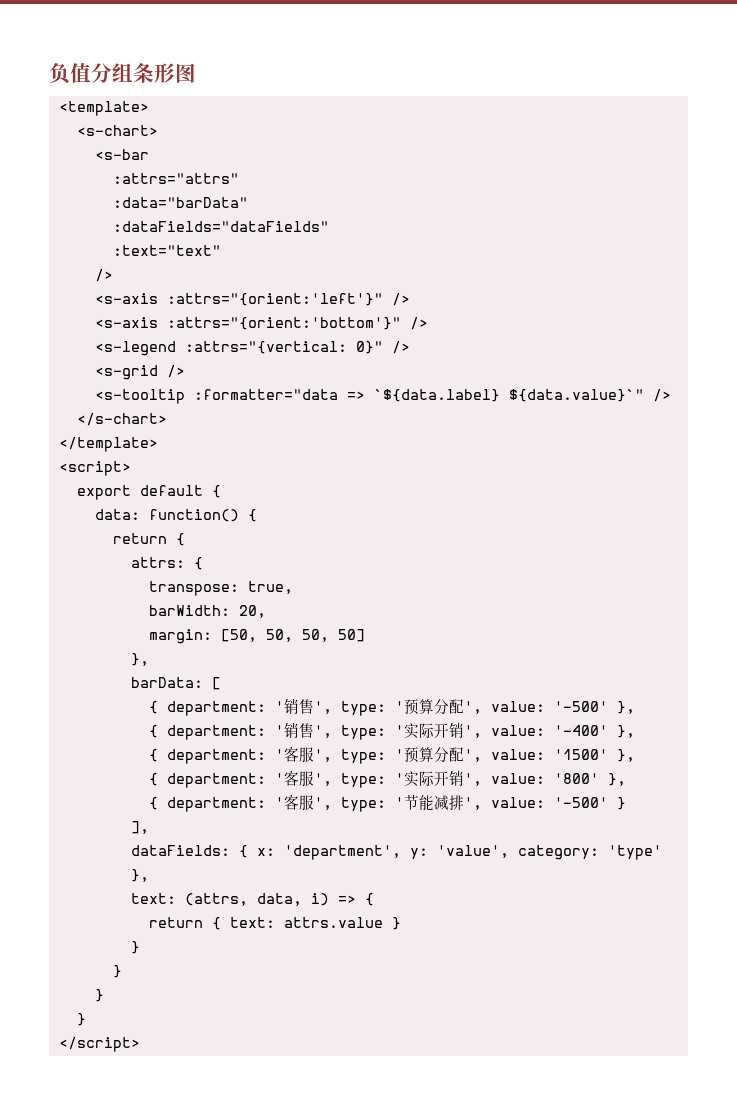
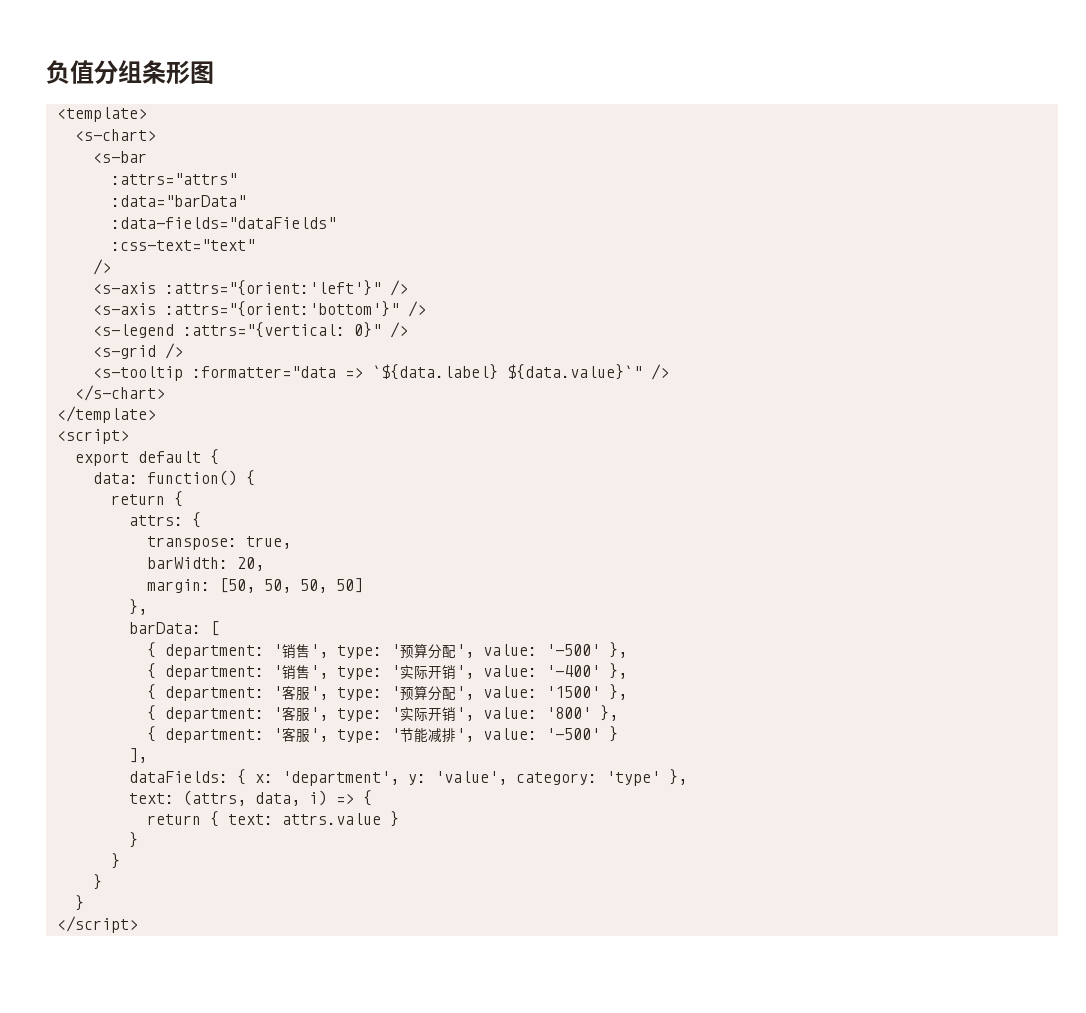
- :dataFields="dataFields"
- :text="text"
+ :data-fields="dataFields"
+ :css-text="text"

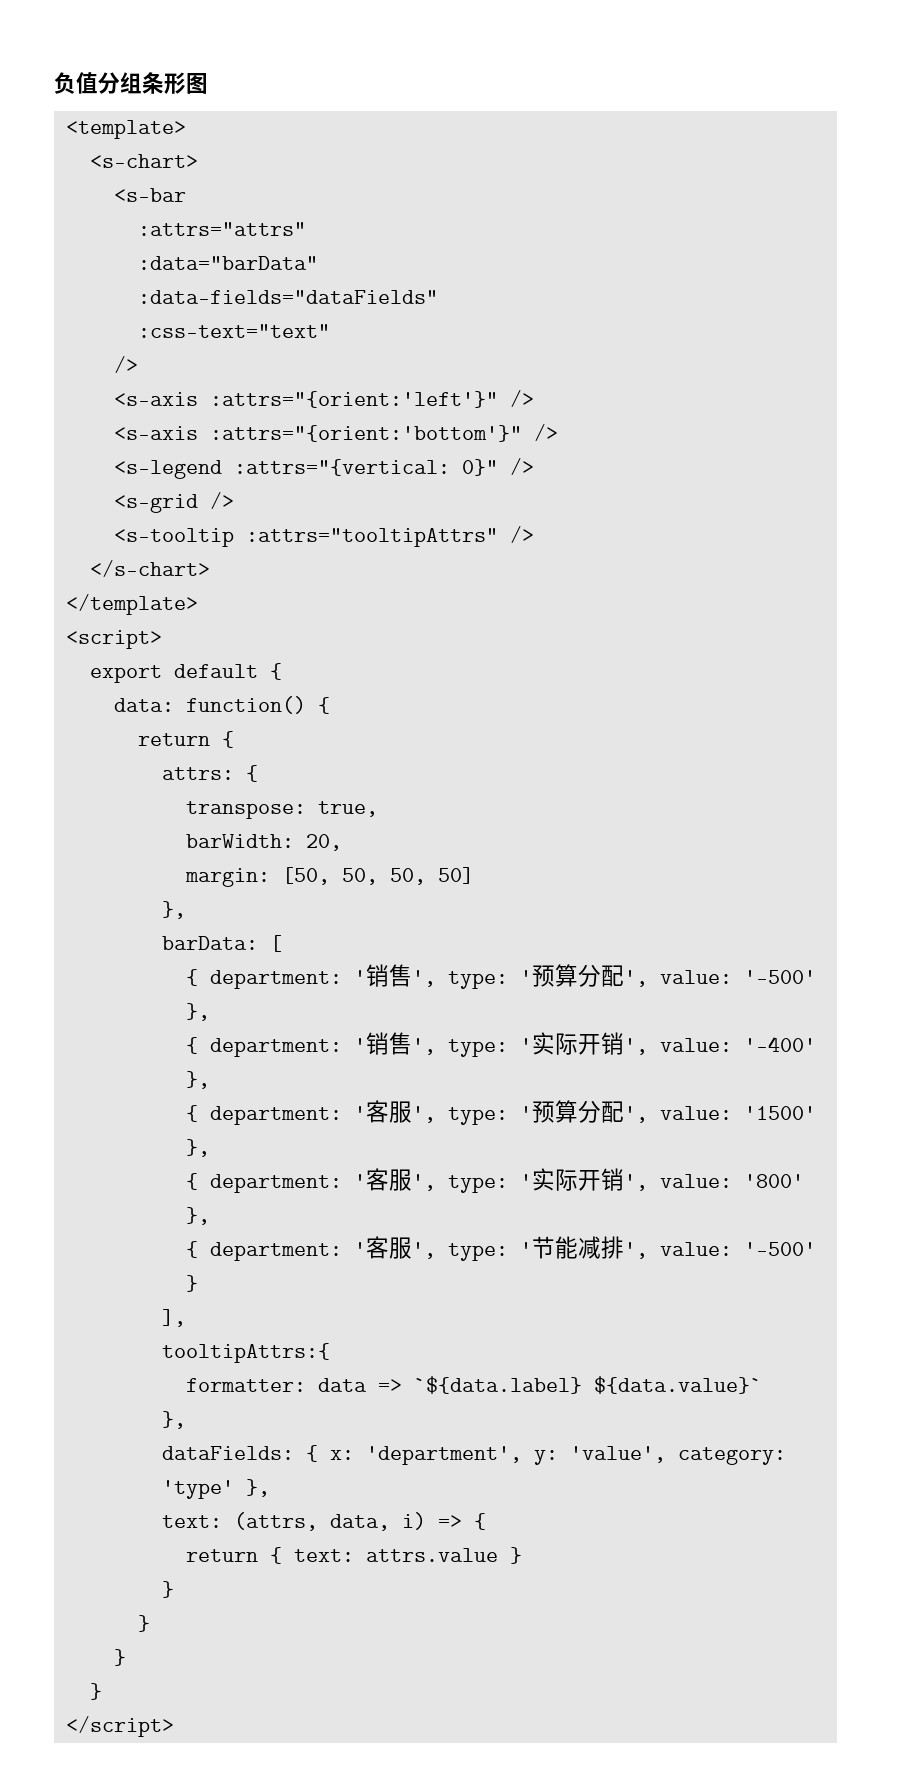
- <s-tooltip :formatter="data => `${data.label} ${data.value}`" />
+ <s-tooltip :attrs="tooltipAttrs" />
+ tooltipAttrs:{
+ formatter: data => `${data.label} ${data.value}`
+ },

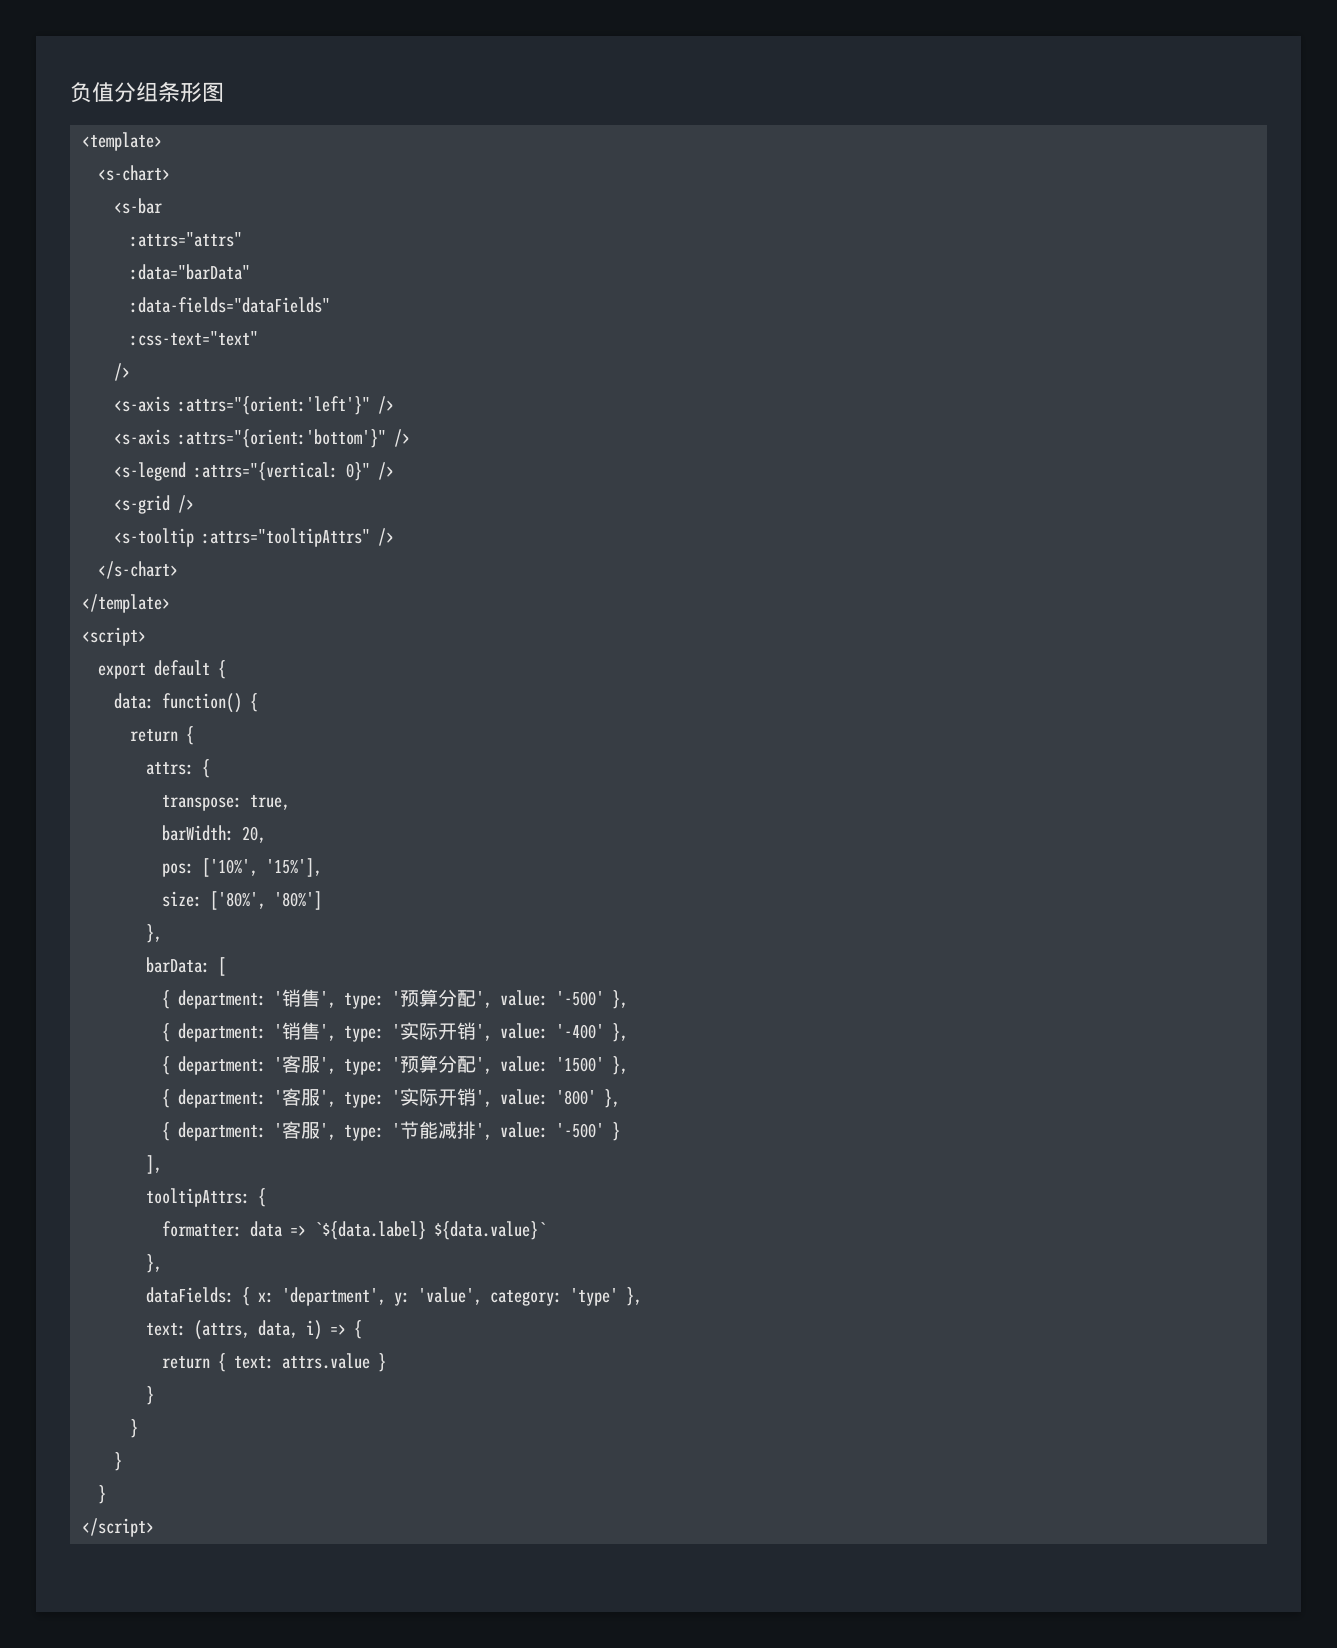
- margin: [50, 50, 50, 50]
+ pos: ['10%', '15%'],
+ size: ['80%', '80%']
- tooltipAttrs:{
+ tooltipAttrs: {

